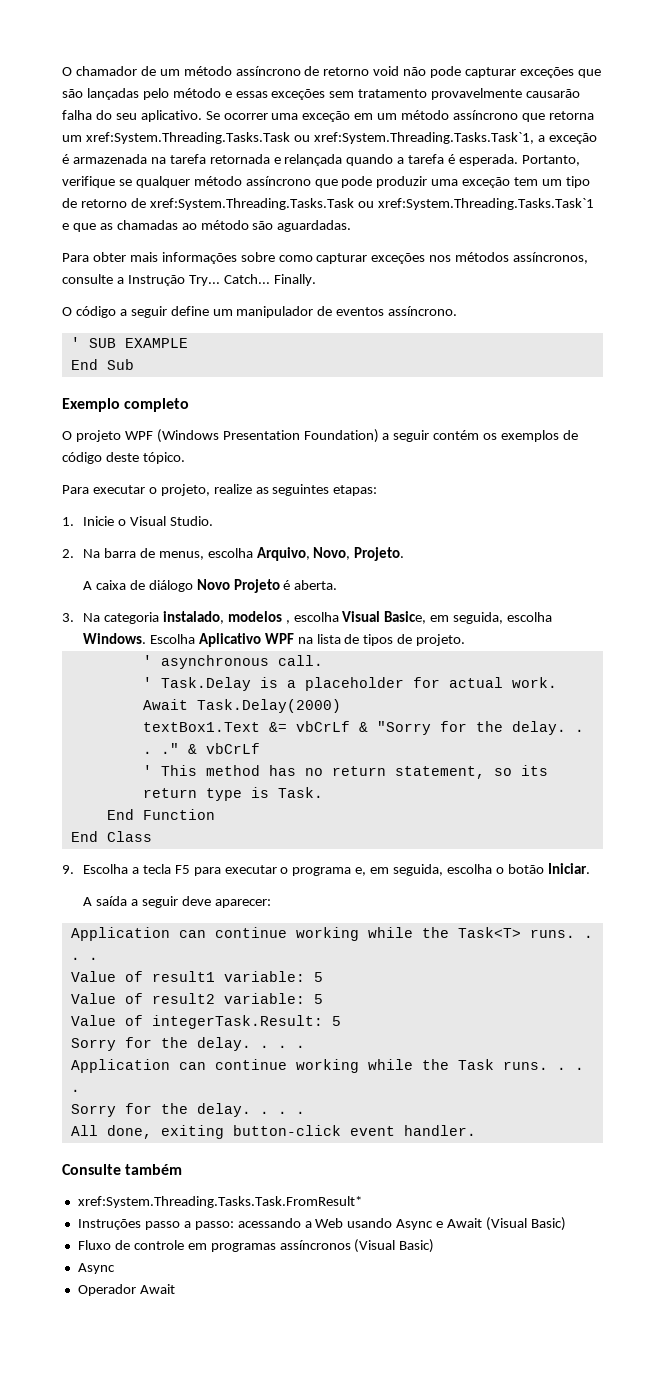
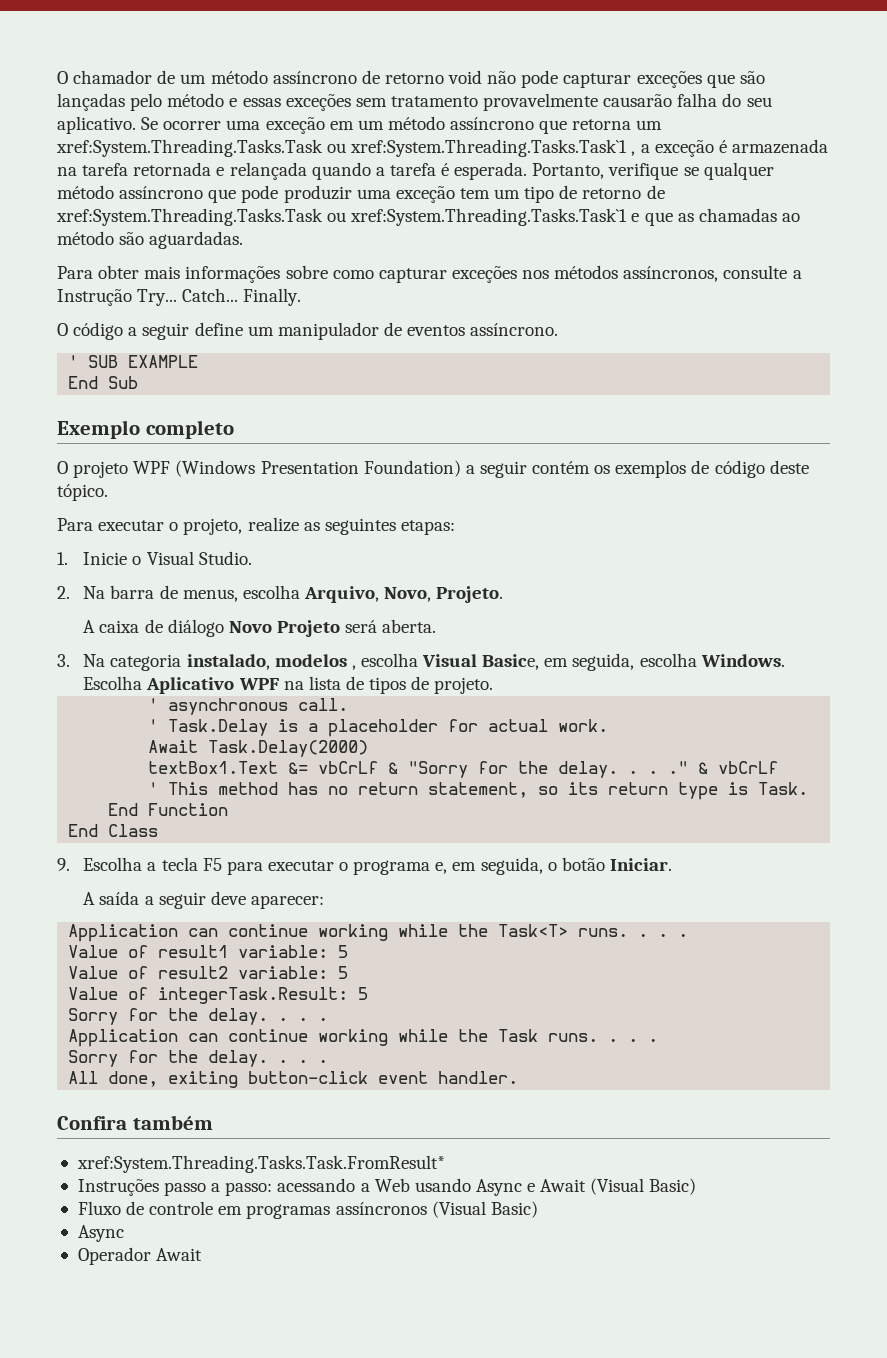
- Se ocorrer uma exceção em um método assíncrono que retorna um xref:System.Threading.Tasks.Task ou xref:System.Threading.Tasks.Task`1, a exceção é armazenada na tarefa retornada e relançada quando a tarefa é esperada.
+ Se ocorrer uma exceção em um método assíncrono que retorna um xref:System.Threading.Tasks.Task ou xref:System.Threading.Tasks.Task`1 , a exceção é armazenada na tarefa retornada e relançada quando a tarefa é esperada.
- A caixa de diálogo Novo Projeto é aberta.
+ A caixa de diálogo Novo Projeto será aberta.
- 9. Escolha a tecla F5 para executar o programa e, em seguida, escolha o botão Iniciar.
+ 9. Escolha a tecla F5 para executar o programa e, em seguida, o botão Iniciar.
- Consulte também
+ Confira também

